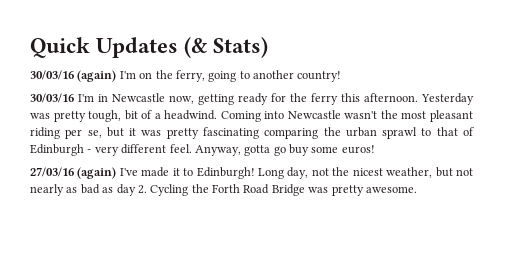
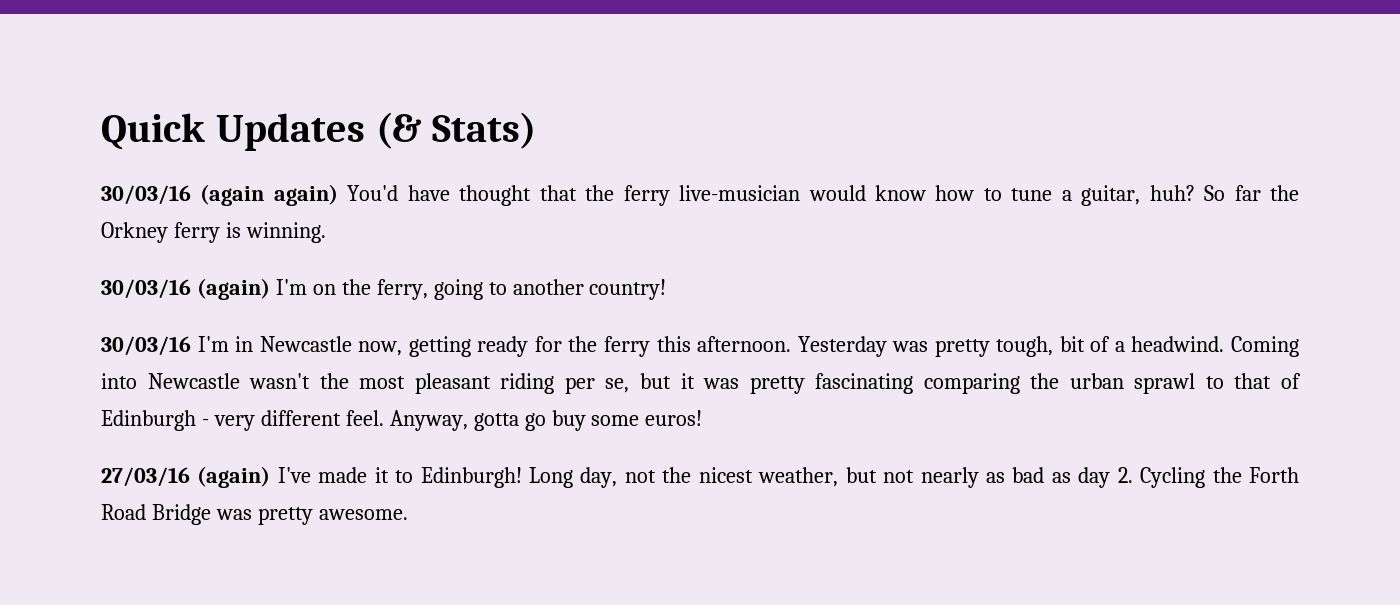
+ 30/03/16 (again again) You'd have thought that the ferry live-musician would know how to tune a guitar, huh? So far the Orkney ferry is winning.

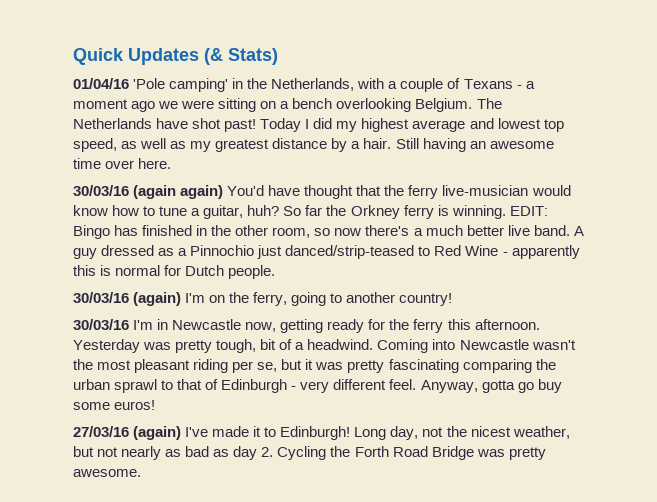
+ 01/04/16 'Pole camping' in the Netherlands, with a couple of Texans - a moment ago we were sitting on a bench overlooking Belgium. The Netherlands have shot past! Today I did my highest average and lowest top speed, as well as my greatest distance by a hair. Still having an awesome time over here.
+ EDIT: Bingo has finished in the other room, so now there's a much better live band. A guy dressed as a Pinnochio just danced/strip-teased to Red Wine - apparently this is normal for Dutch people.

